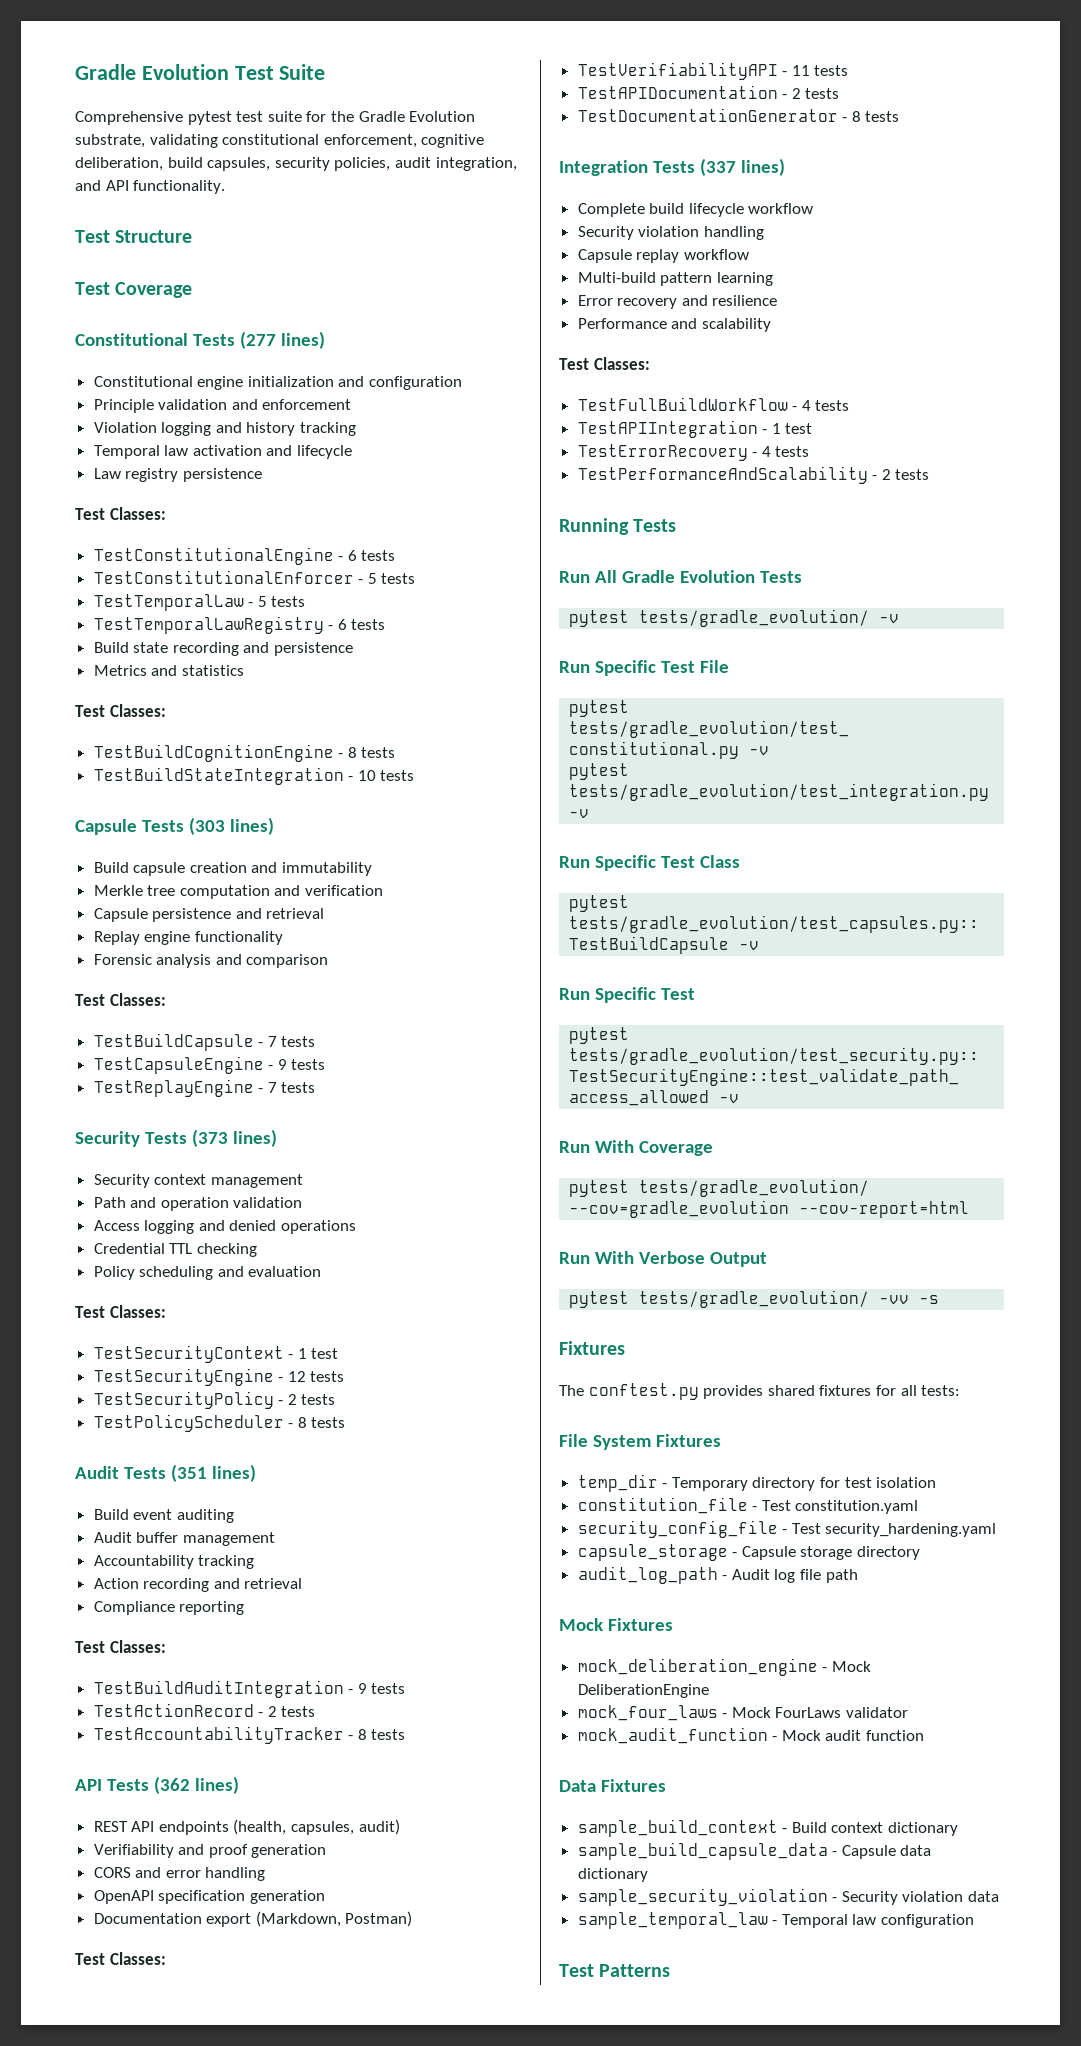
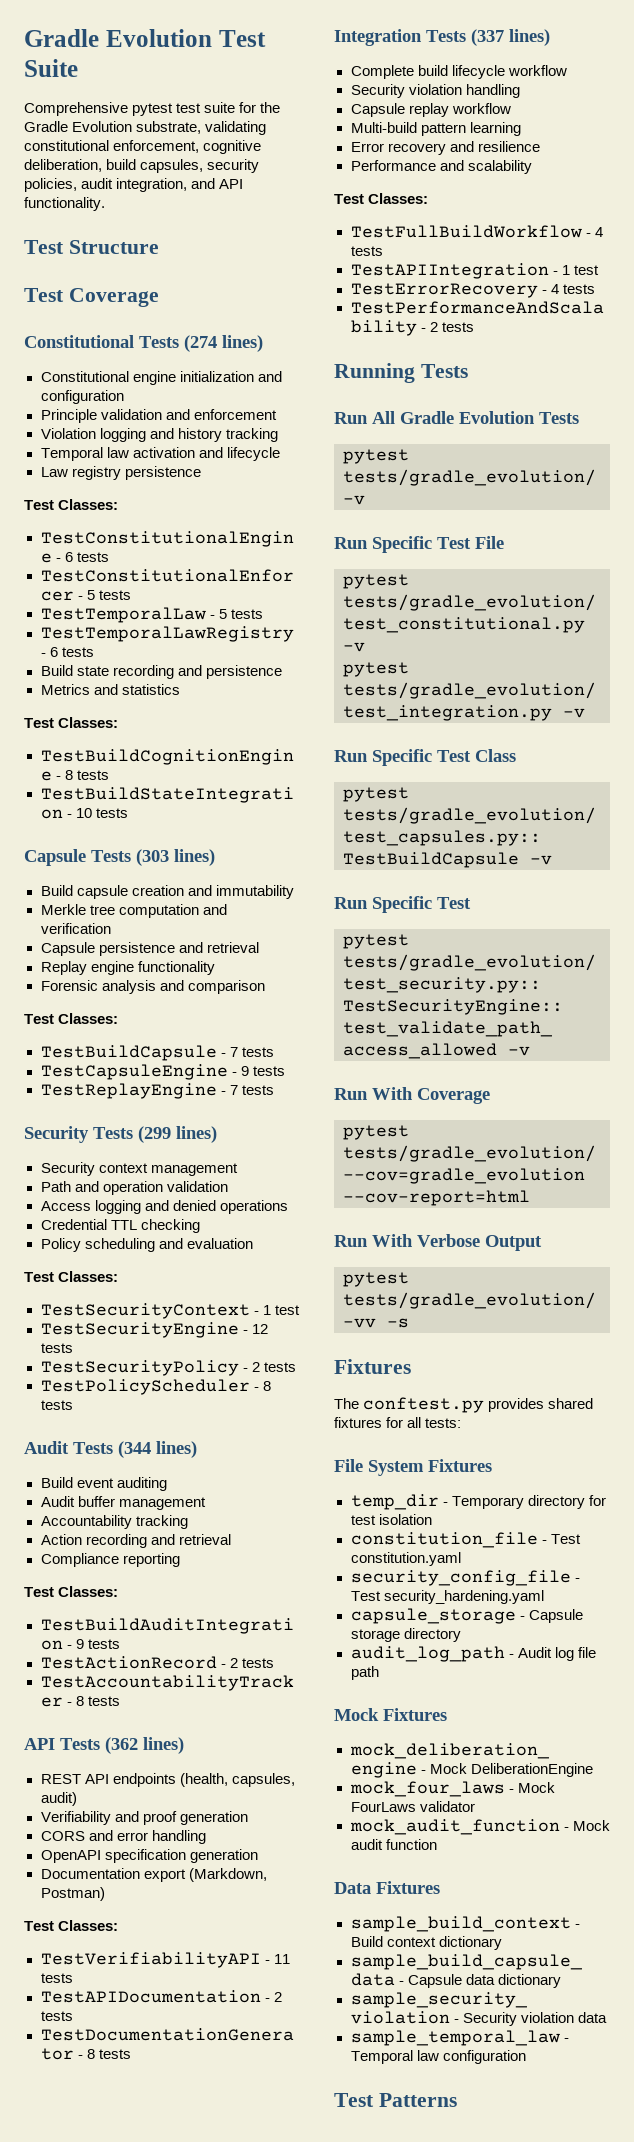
- Constitutional Tests (277 lines)
+ Constitutional Tests (274 lines)
- Security Tests (373 lines)
+ Security Tests (299 lines)
- Audit Tests (351 lines)
+ Audit Tests (344 lines)

